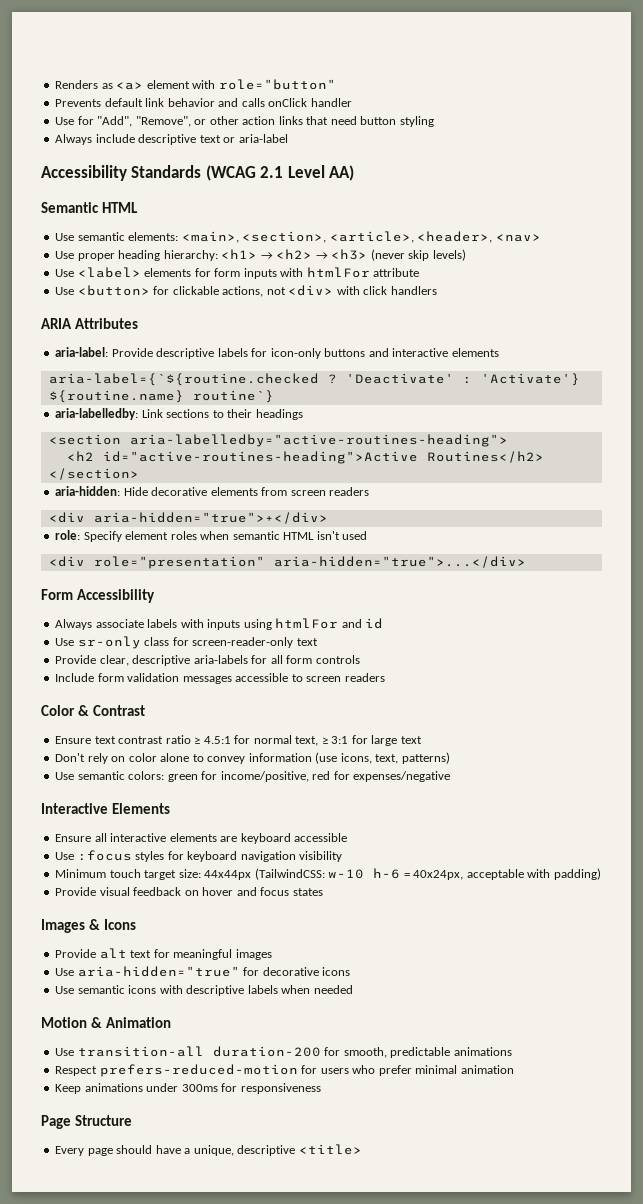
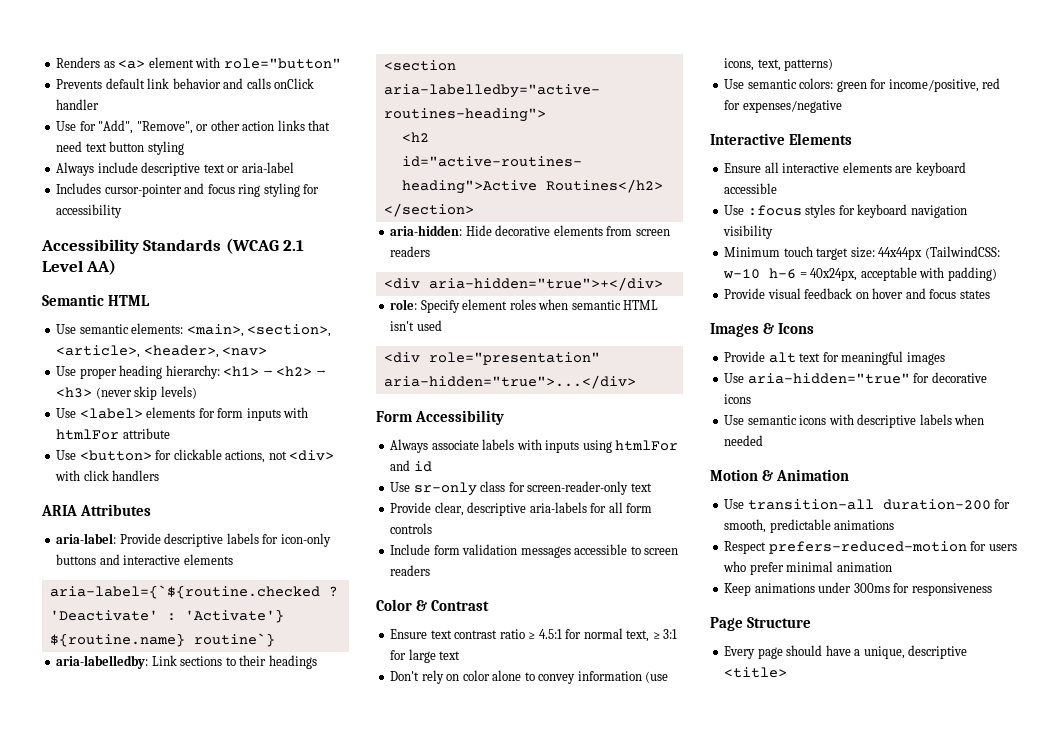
- Use for "Add", "Remove", or other action links that need button styling
+ Use for "Add", "Remove", or other action links that need text button styling
+ Includes cursor-pointer and focus ring styling for accessibility

